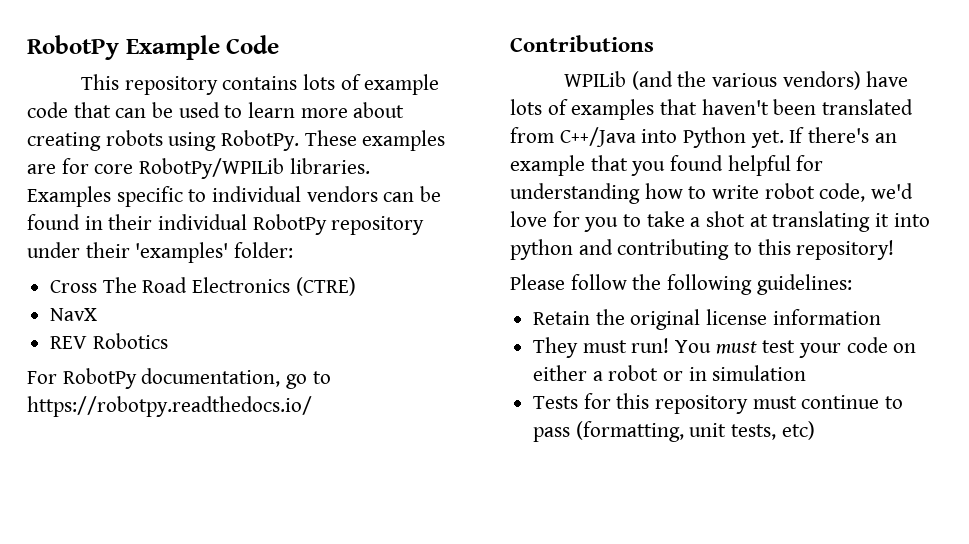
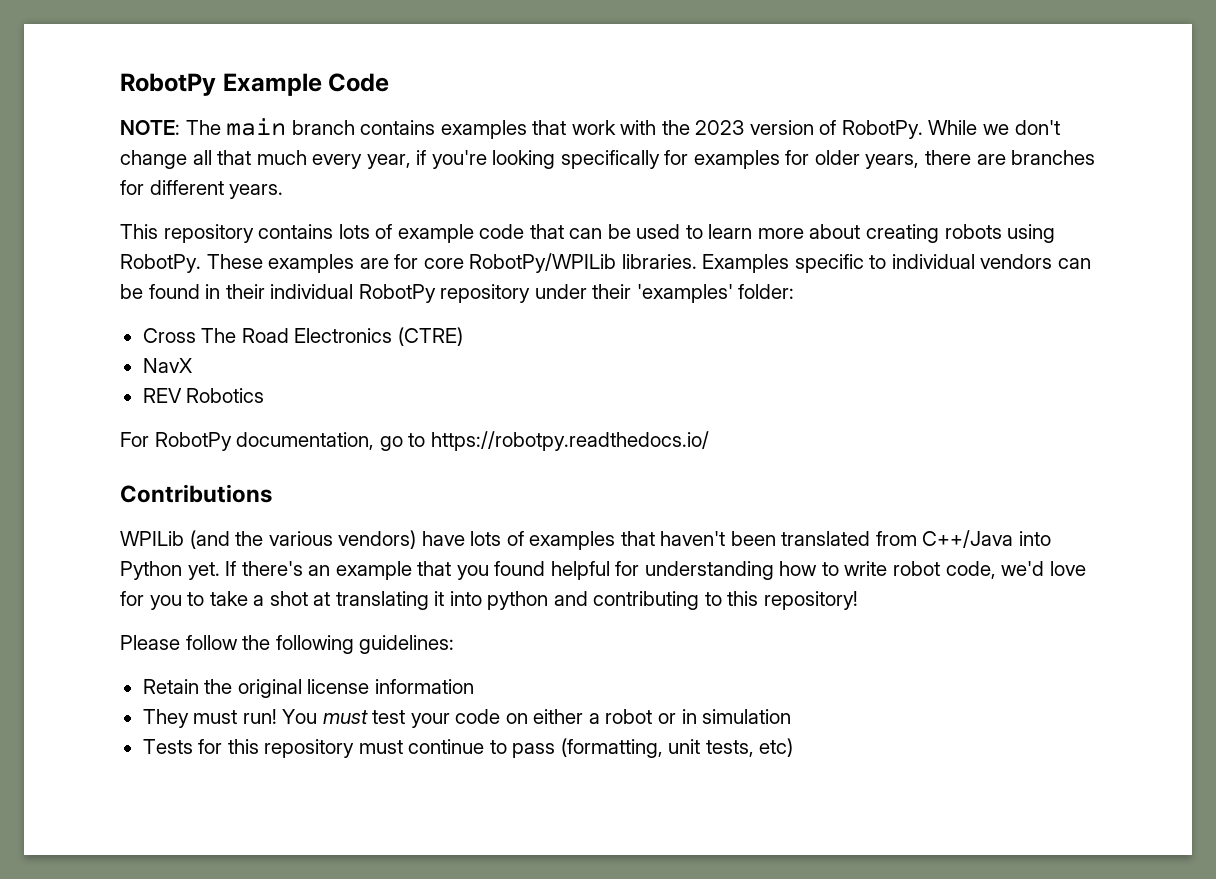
+ NOTE: The main branch contains examples that work with the 2023 version of RobotPy. While we don't change all that much every year, if you're looking specifically for examples for older years, there are branches for different years.

